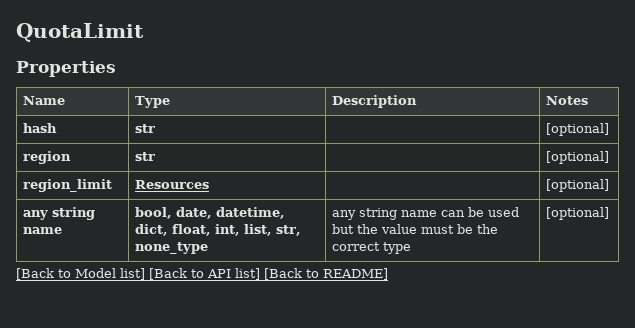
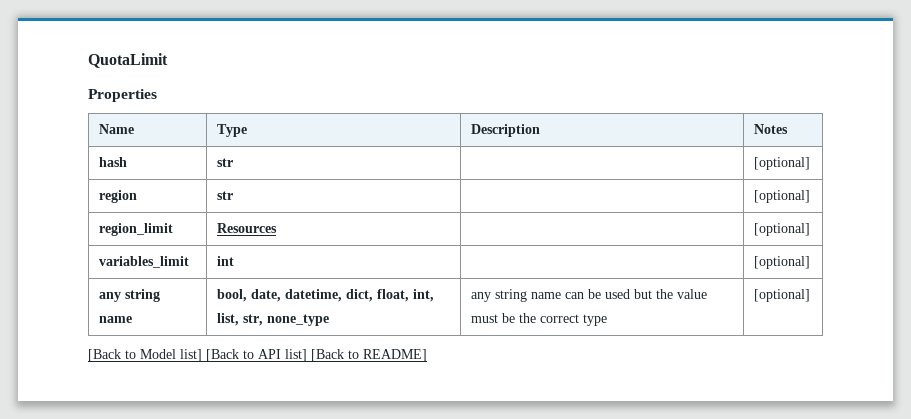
+ variables_limit | int | | [optional]

